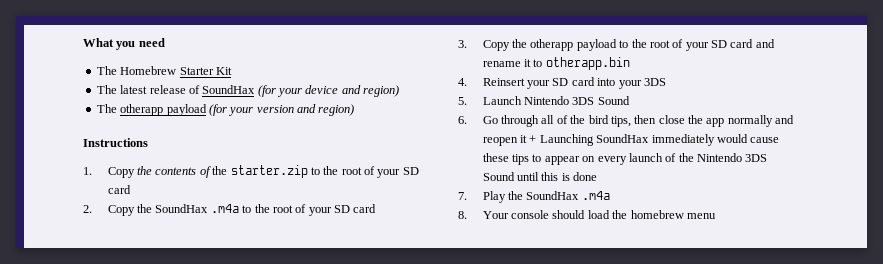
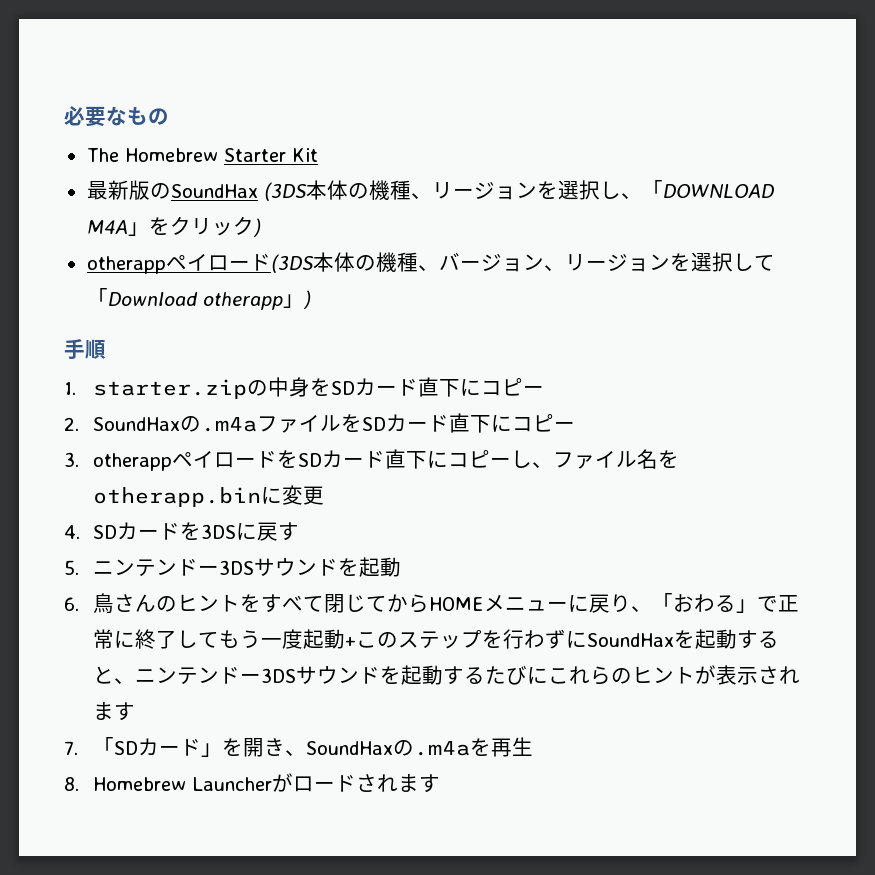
- What you need
+ 必要なもの
- The latest release of SoundHax (for your device and region)
- The otherapp payload (for your version and region)
- Instructions
- 1. Copy the contents of the starter.zip to the root of your SD card
- 2. Copy the SoundHax .m4a to the root of your SD card
- 3. Copy the otherapp payload to the root of your SD card and rename it to otherapp.bin
+ 最新版のSoundHax (3DS本体の機種、リージョンを選択し、「DOWNLOAD M4A」をクリック)
+ otherappペイロード(3DS本体の機種、バージョン、リージョンを選択して「Download otherapp」)
+ 手順
+ 1. starter.zipの中身をSDカード直下にコピー
+ 2. SoundHaxの.m4aファイルをSDカード直下にコピー
+ 3. otherappペイロードをSDカード直下にコピーし、ファイル名をotherapp.binに変更
- 4. Reinsert your SD card into your 3DS
+ 4. SDカードを3DSに戻す
- 5. Launch Nintendo 3DS Sound
- 6. Go through all of the bird tips, then close the app normally and reopen it + Launching SoundHax immediately would cause these tips to appear on every launch of the Nintendo 3DS Sound until this is done
- 7. Play the SoundHax .m4a
+ 5.ニンテンドー3DSサウンドを起動
+ 6.鳥さんのヒントをすべて閉じてからHOMEメニューに戻り、「おわる」で正常に終了してもう一度起動+このステップを行わずにSoundHaxを起動すると、ニンテンドー3DSサウンドを起動するたびにこれらのヒントが表示されます
+ 7.「SDカード」を開き、SoundHaxの.m4aを再生
- 8. Your console should load the homebrew menu
+ 8. Homebrew Launcherがロードされます

